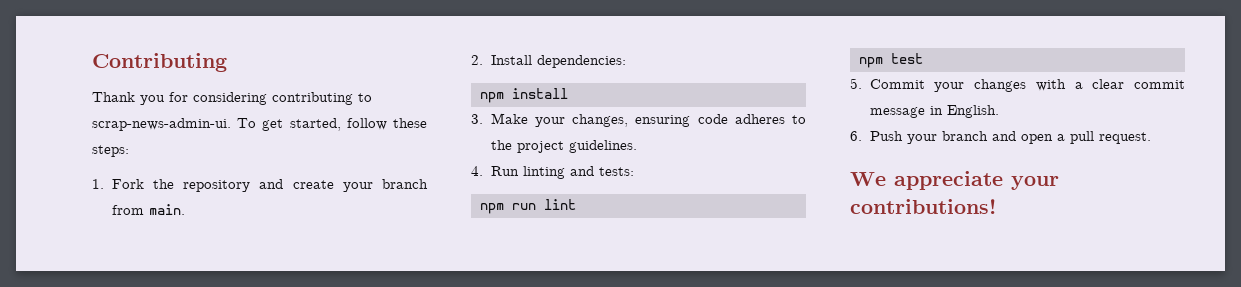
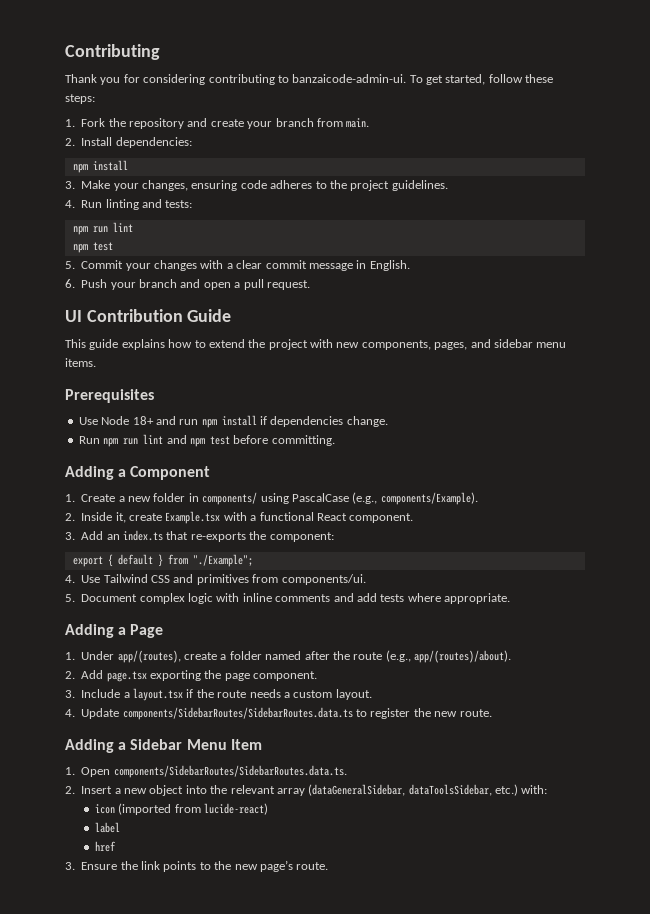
- Thank you for considering contributing to scrap-news-admin-ui.
+ Thank you for considering contributing to banzaicode-admin-ui.
- We appreciate your contributions!
+ UI Contribution Guide
+ This guide explains how to extend the project with new components, pages, and sidebar menu items.
+ Prerequisites
+ Use Node 18+ and run npm install if dependencies change.
+ Run npm run lint and npm test before committing.
+ Adding a Component
+ 1. Create a new folder in components/ using PascalCase (e.g., components/Example).
+ 2. Inside it, create Example.tsx with a functional React component.
+ 3. Add an index.ts that re-exports the component:
+ export { default } from "./Example";
+ 4. Use Tailwind CSS and primitives from components/ui.
+ 5. Document complex logic with inline comments and add tests where appropriate.
+ Adding a Page
+ 1. Under app/(routes), create a folder named after the route (e.g., app/(routes)/about).
+ 2. Add page.tsx exporting the page component.
+ 3. Include a layout.tsx if the route needs a custom layout.
+ 4. Update components/SidebarRoutes/SidebarRoutes.data.ts to register the new route.
+ Adding a Sidebar Menu Item
+ 1. Open components/SidebarRoutes/SidebarRoutes.data.ts.
+ 2. Insert a new object into the relevant array (dataGeneralSidebar, dataToolsSidebar, etc.) with:
+ icon (imported from lucide-react)
+ label
+ href
+ 3. Ensure the link points to the new page’s route.

